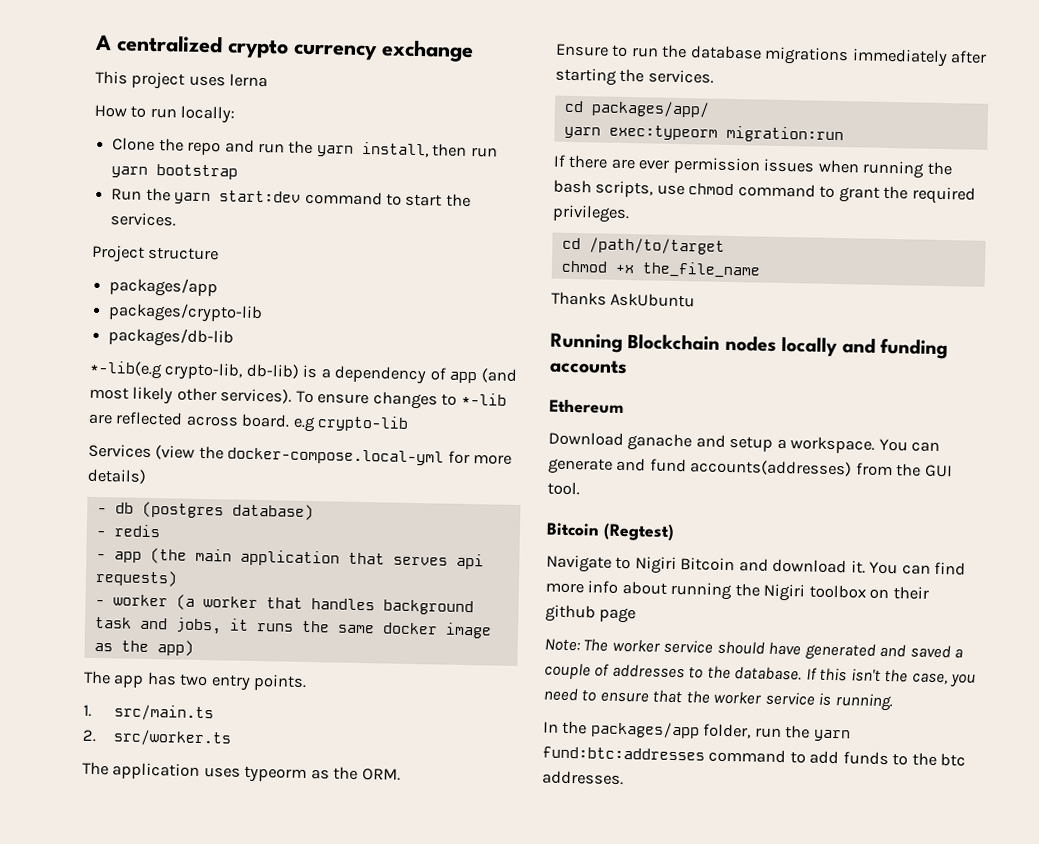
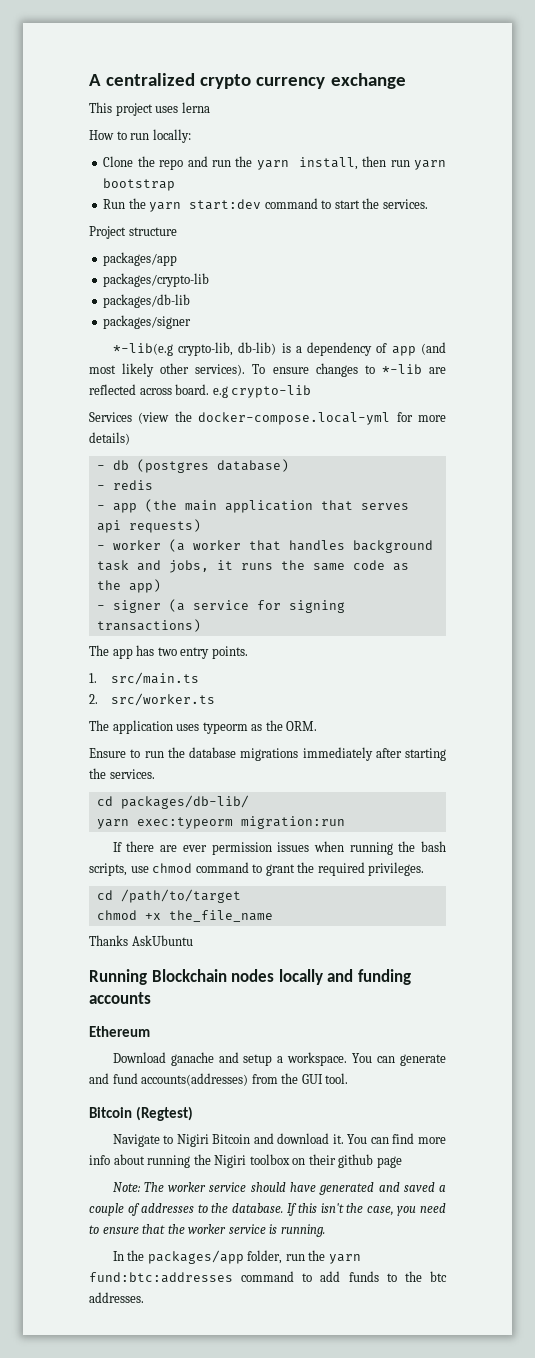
+ packages/signer
- - worker (a worker that handles background task and jobs, it runs the same docker image as the app)
+ - worker (a worker that handles background task and jobs, it runs the same code as the app)
+ - signer (a service for signing transactions)
- cd packages/app/
+ cd packages/db-lib/

